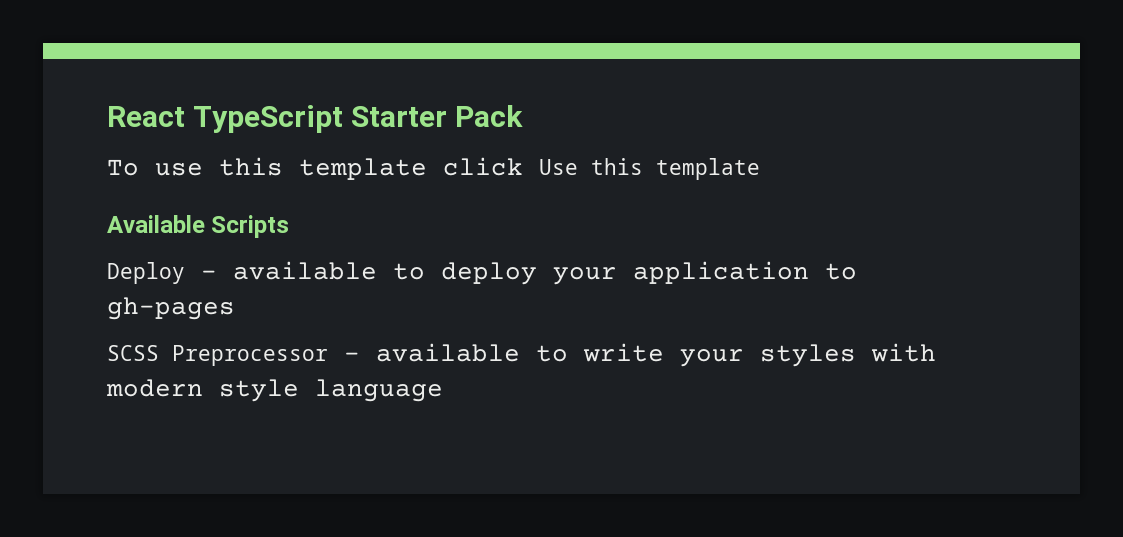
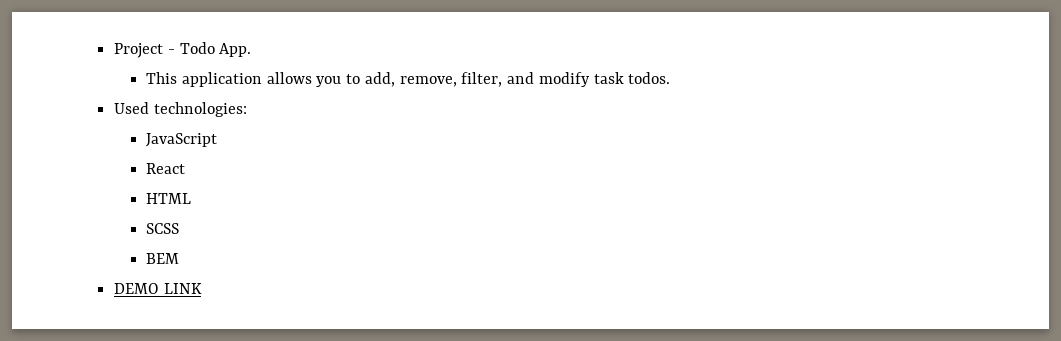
- React TypeScript Starter Pack
- To use this template click Use this template
- Available Scripts
- Deploy - available to deploy your application to gh-pages
- SCSS Preprocessor - available to write your styles with modern style language
+ Project - Todo App.
+ This application allows you to add, remove, filter, and modify task todos.
+ Used technologies:
+ JavaScript
+ React
+ HTML
+ SCSS
+ BEM
+ DEMO LINK

